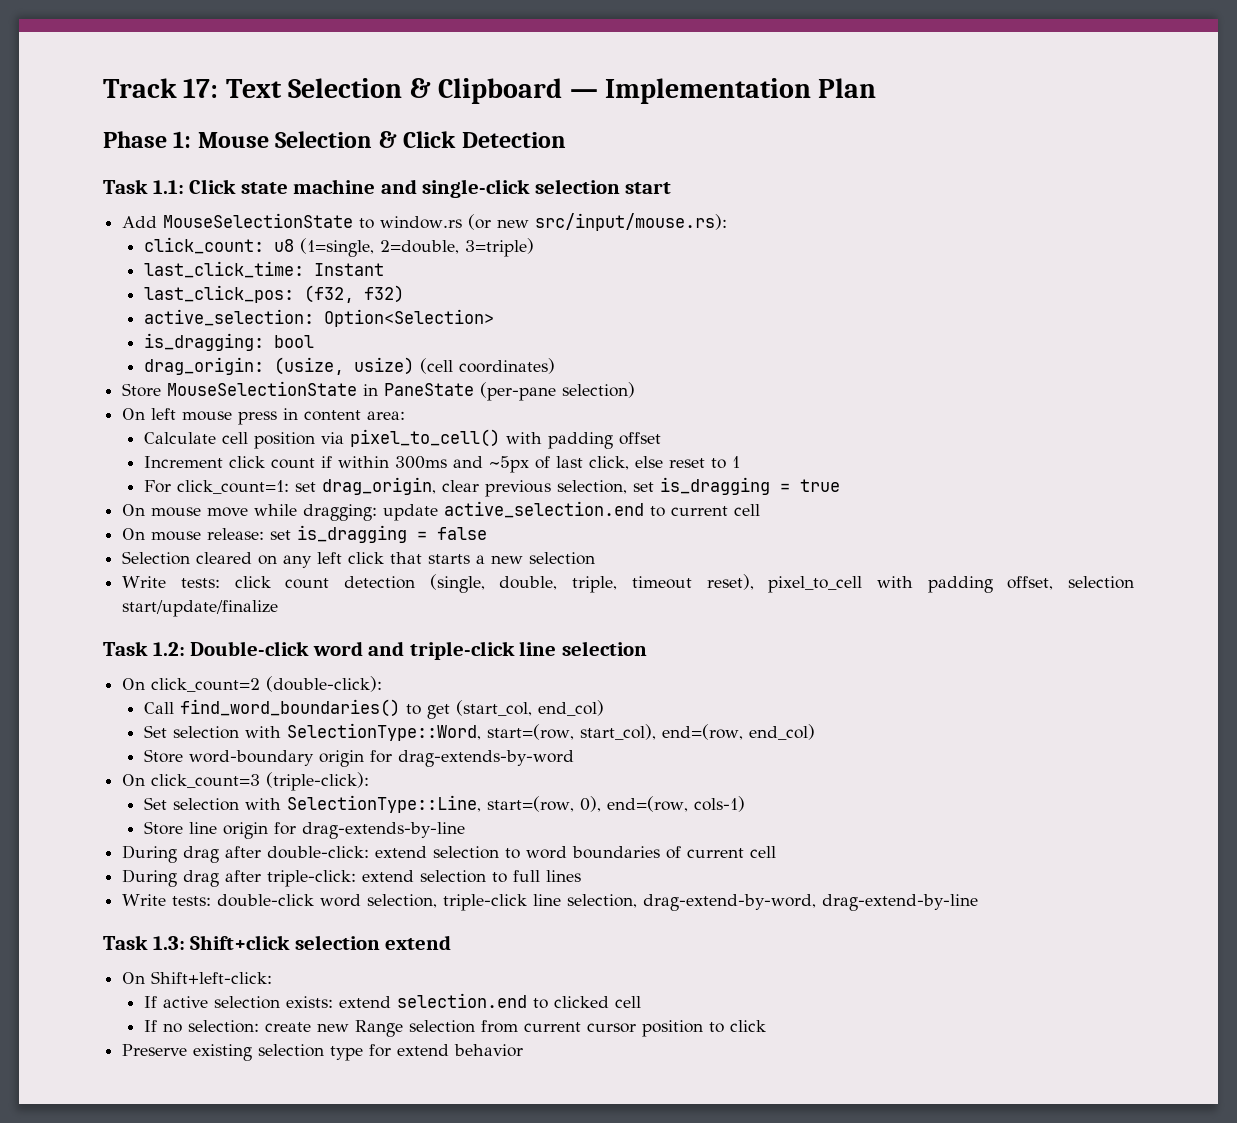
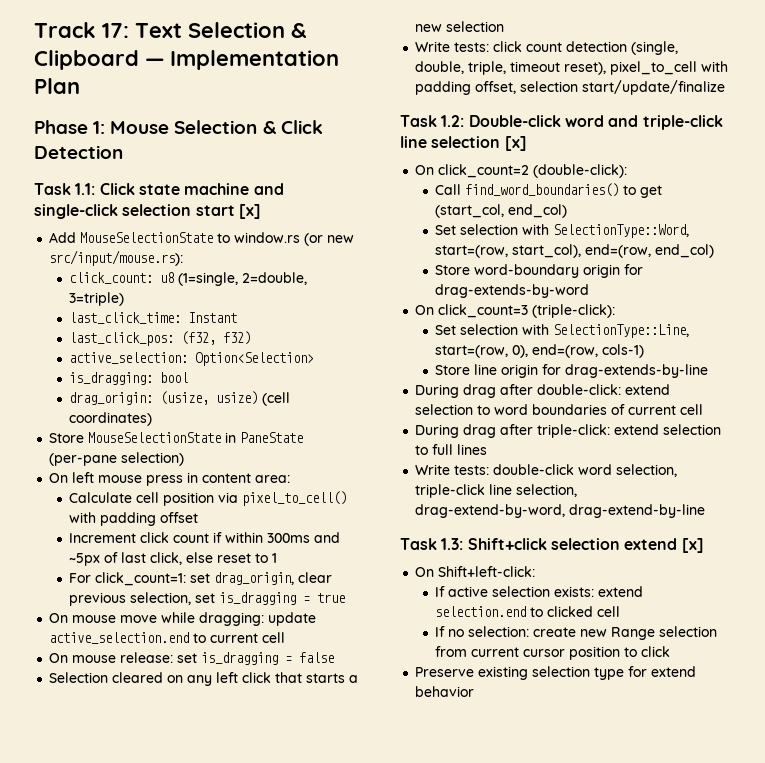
- Task 1.1: Click state machine and single-click selection start
+ Task 1.1: Click state machine and single-click selection start [x]
- Task 1.2: Double-click word and triple-click line selection
+ Task 1.2: Double-click word and triple-click line selection [x]
- Task 1.3: Shift+click selection extend
+ Task 1.3: Shift+click selection extend [x]

